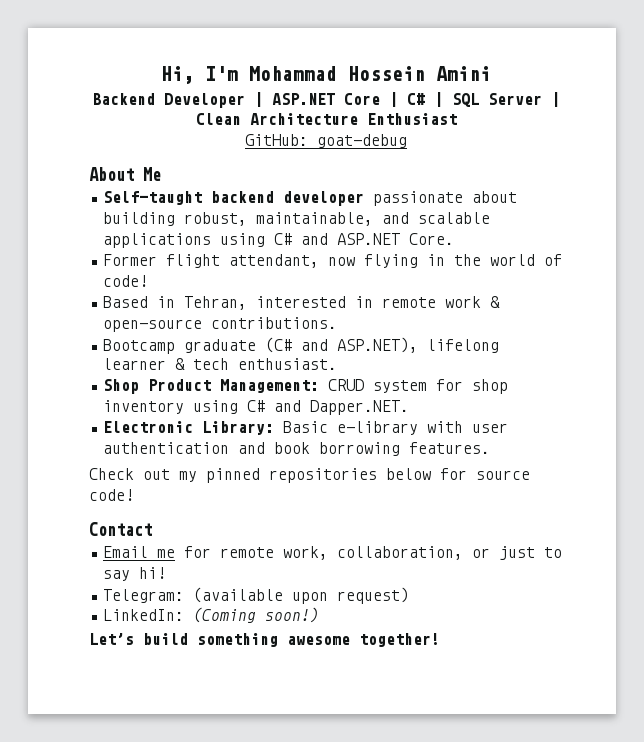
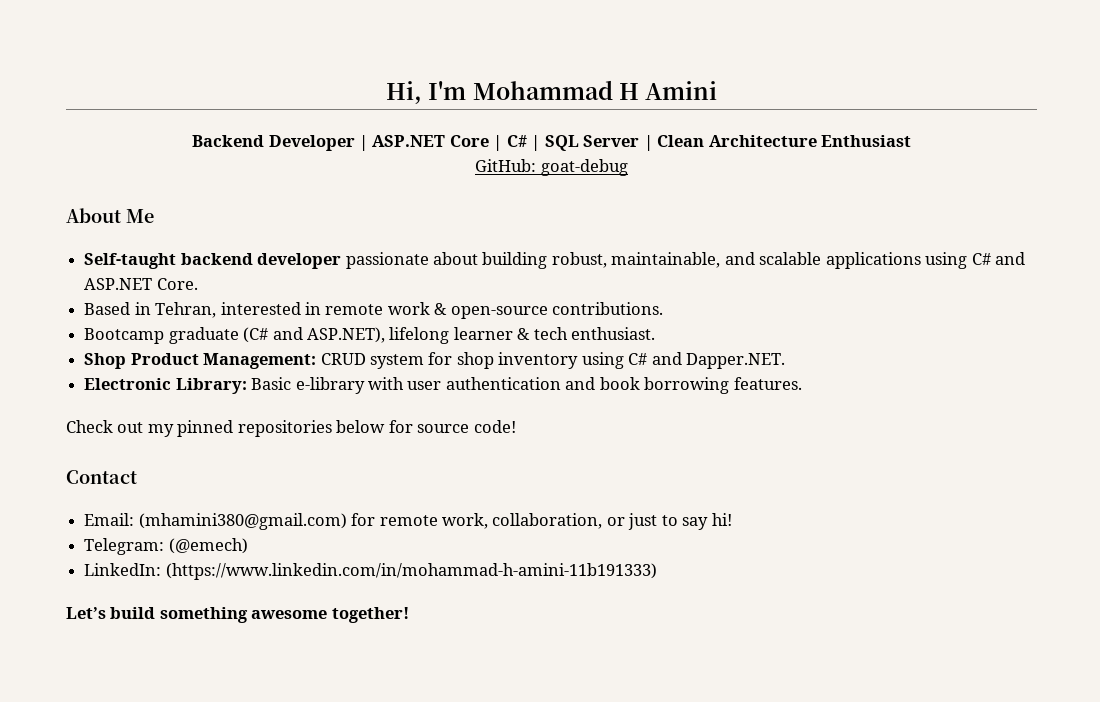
- Hi, I'm Mohammad Hossein Amini
+ Hi, I'm Mohammad H Amini
- Former flight attendant, now flying in the world of code!
- Email me for remote work, collaboration, or just to say hi!
+ Email: (mhamini380@gmail.com) for remote work, collaboration, or just to say hi!
- Telegram: (available upon request)
+ Telegram: (@emech)
- LinkedIn: (Coming soon!)
+ LinkedIn: (https://www.linkedin.com/in/mohammad-h-amini-11b191333)

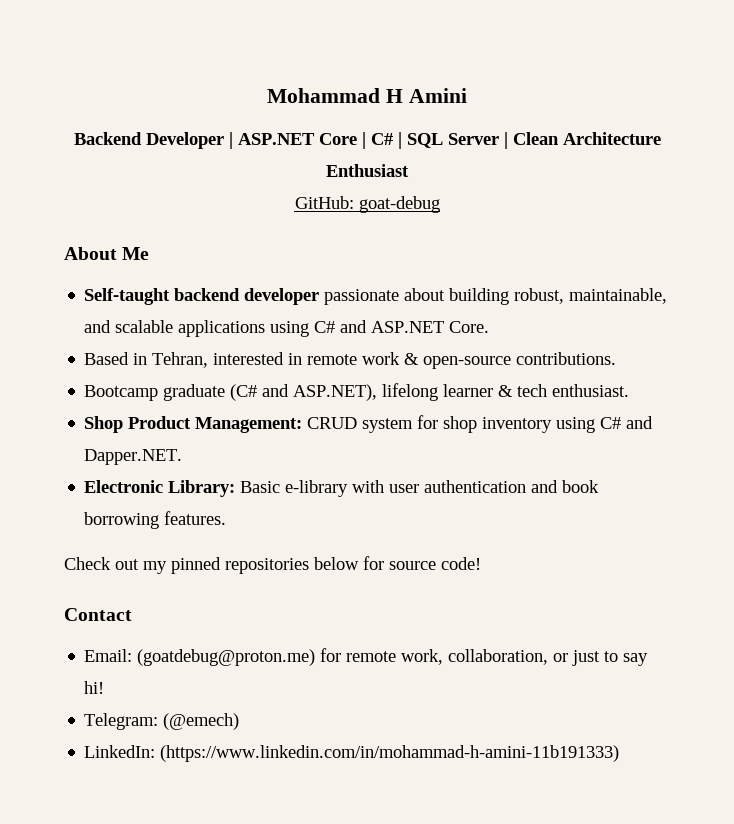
- Hi, I'm Mohammad H Amini
+ Mohammad H Amini
- Email: (mhamini380@gmail.com) for remote work, collaboration, or just to say hi!
+ Email: (goatdebug@proton.me) for remote work, collaboration, or just to say hi!
- Let’s build something awesome together!

